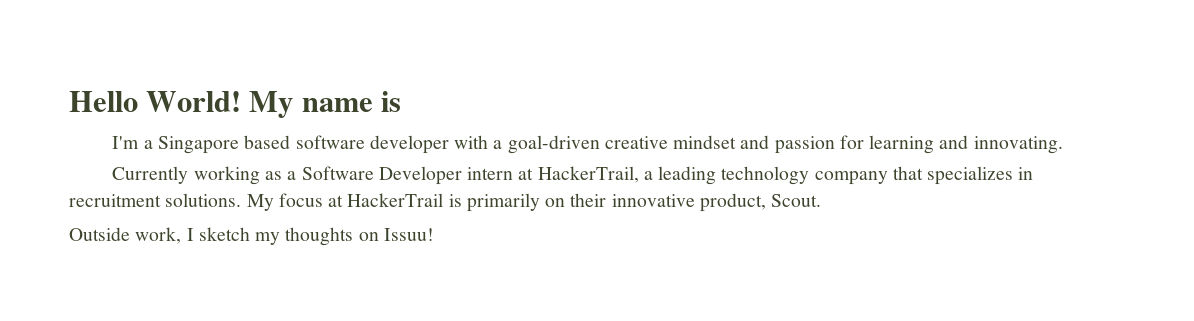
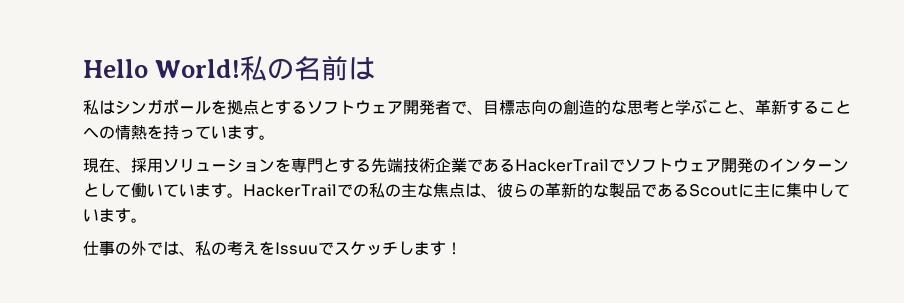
- My name is
- I'm a Singapore based software developer with a goal-driven creative mindset and passion for learning and innovating.
- Currently working as a Software Developer intern at HackerTrail, a leading technology company that specializes in recruitment solutions. My focus at HackerTrail is primarily on their innovative product, Scout.
- Outside work, I sketch my thoughts on Issuu!
+ 私の名前は
+ 私はシンガポールを拠点とするソフトウェア開発者で、目標志向の創造的な思考と学ぶこと、革新することへの情熱を持っています。
+ 現在、採用ソリューションを専門とする先端技術企業であるHackerTrailでソフトウェア開発のインターンとして働いています。HackerTrailでの私の主な焦点は、彼らの革新的な製品であるScoutに主に集中しています。
+ 仕事の外では、私の考えをIssuuでスケッチします！

